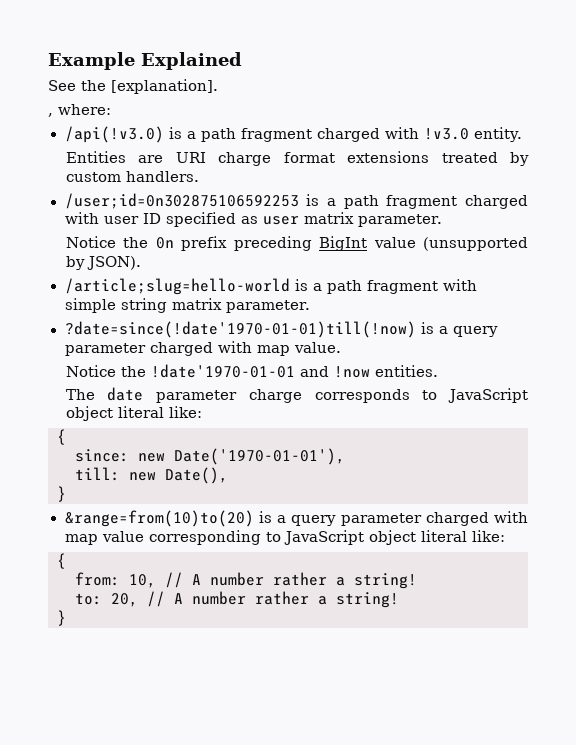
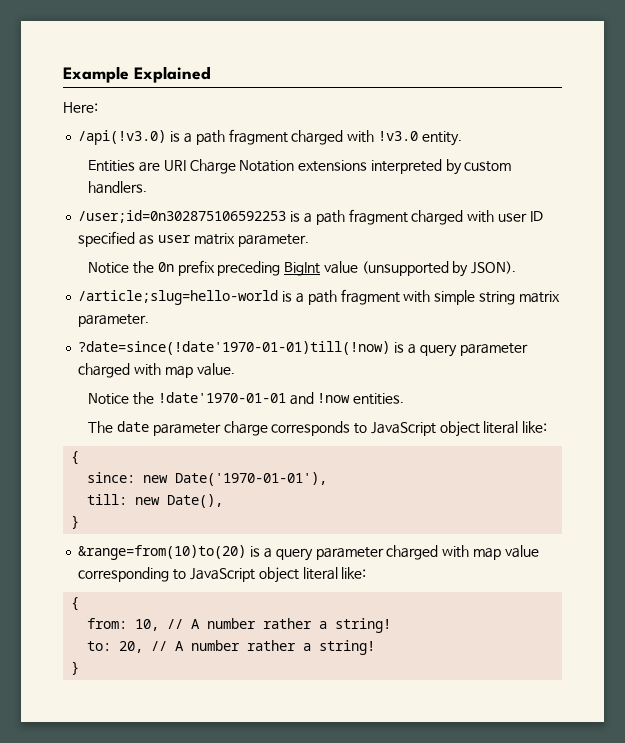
- See the [explanation].
- , where:
+ Here:
- Entities are URI charge format extensions treated by custom handlers.
+ Entities are URI Charge Notation extensions interpreted by custom handlers.

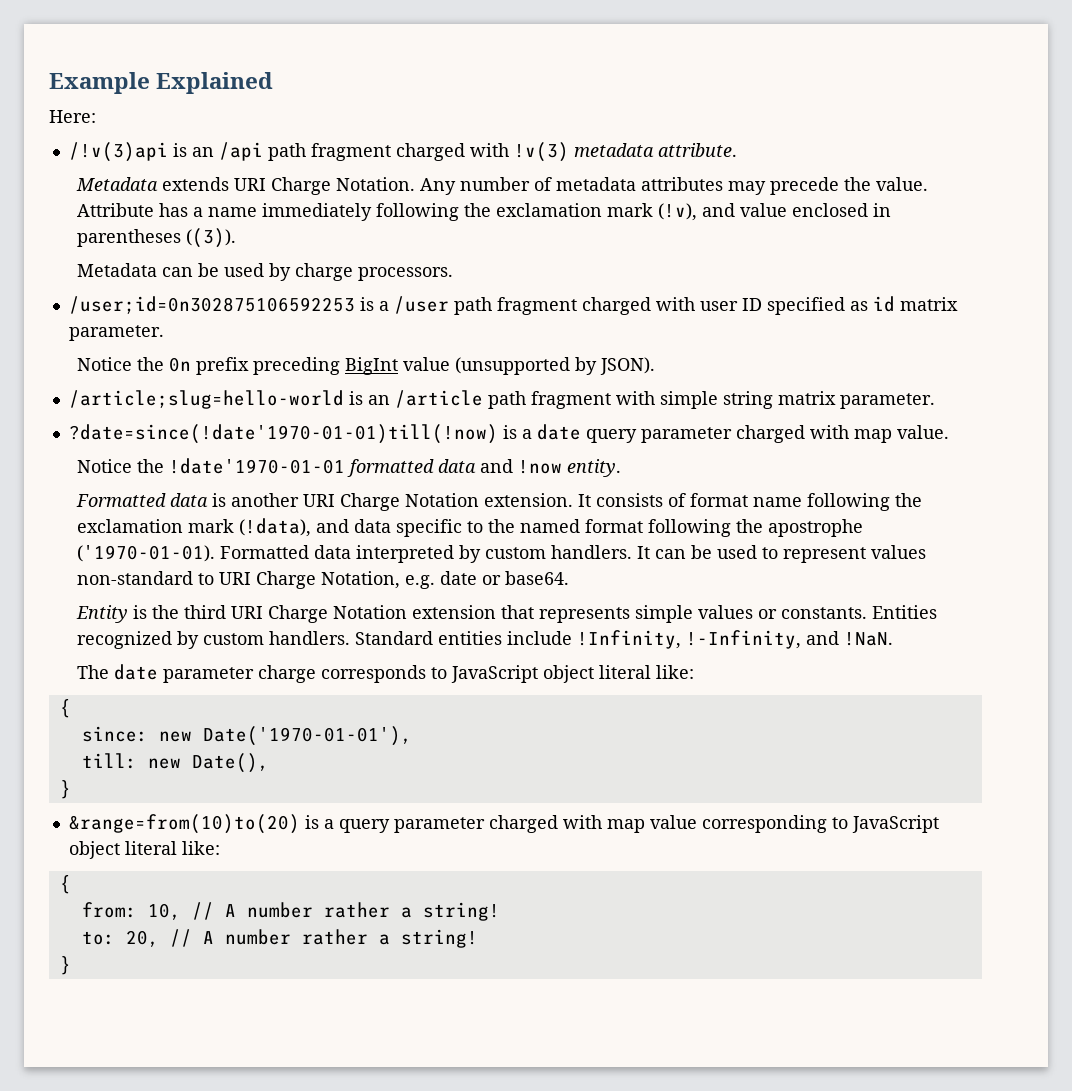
- /api(!v3.0) is a path fragment charged with !v3.0 entity.
- Entities are URI Charge Notation extensions interpreted by custom handlers.
+ /!v(3)api is an /api path fragment charged with !v(3) metadata attribute.
+ Metadata extends URI Charge Notation. Any number of metadata attributes may precede the value. Attribute has a name immediately following the exclamation mark (!v), and value enclosed in parentheses ((3)).
+ Metadata can be used by charge processors.
- /user;id=0n302875106592253 is a path fragment charged with user ID specified as user matrix parameter.
+ /user;id=0n302875106592253 is a /user path fragment charged with user ID specified as id matrix parameter.
- /article;slug=hello-world is a path fragment with simple string matrix parameter.
+ /article;slug=hello-world is an /article path fragment with simple string matrix parameter.
- ?date=since(!date'1970-01-01)till(!now) is a query parameter charged with map value.
+ ?date=since(!date'1970-01-01)till(!now) is a date query parameter charged with map value.
- Notice the !date'1970-01-01 and !now entities.
+ Notice the !date'1970-01-01 formatted data and !now entity.
+ Formatted data is another URI Charge Notation extension. It consists of format name following the exclamation mark (!data), and data specific to the named format following the apostrophe ('1970-01-01). Formatted data interpreted by custom handlers. It can be used to represent values non-standard to URI Charge Notation, e.g. date or base64.
+ Entity is the third URI Charge Notation extension that represents simple values or constants. Entities recognized by custom handlers. Standard entities include !Infinity, !-Infinity, and !NaN.

